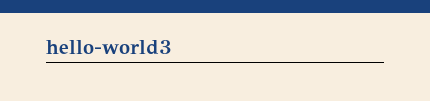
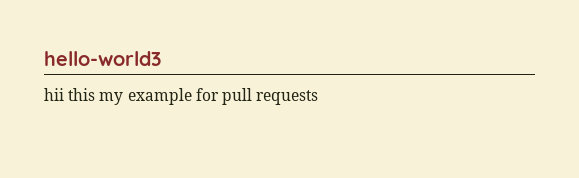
+ hii this my example for pull requests

